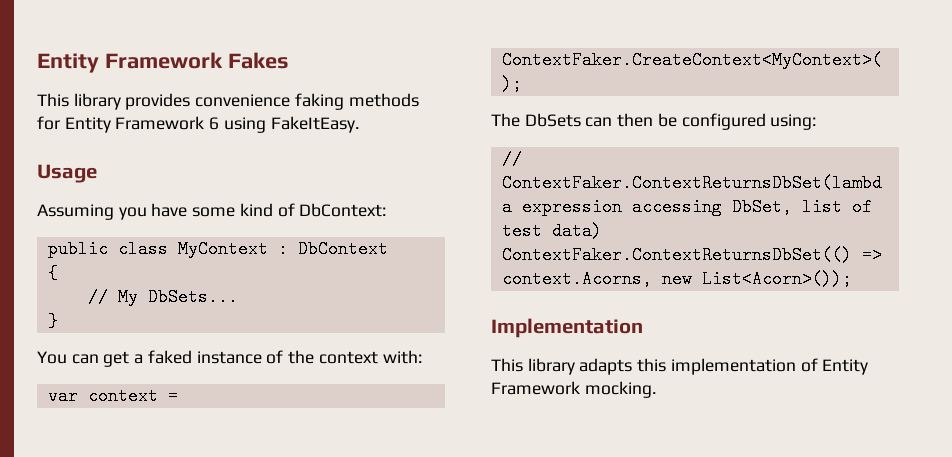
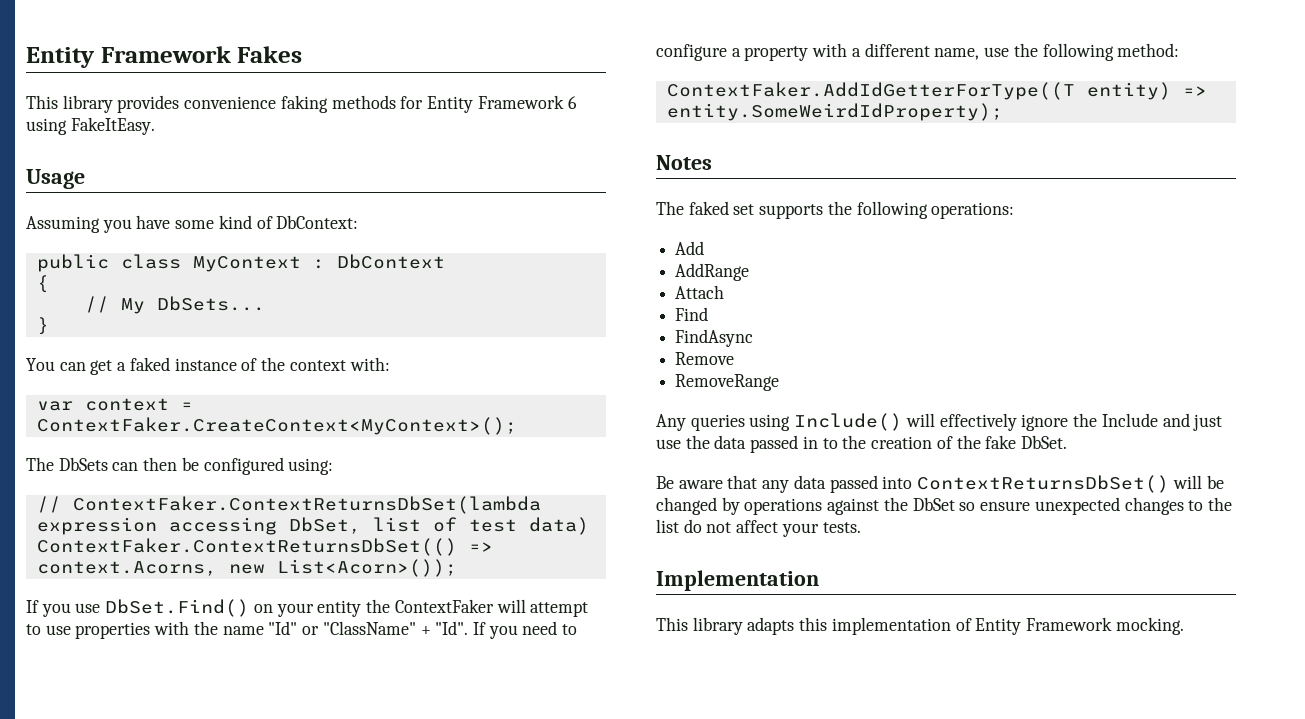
+ If you use DbSet.Find() on your entity the ContextFaker will attempt to use properties with the name "Id" or "ClassName" + "Id". If you need to configure a property with a different name, use the following method:
+ ContextFaker.AddIdGetterForType((T entity) => entity.SomeWeirdIdProperty);
+ Notes
+ The faked set supports the following operations:
+ Add
+ AddRange
+ Attach
+ Find
+ FindAsync
+ Remove
+ RemoveRange
+ Any queries using Include() will effectively ignore the Include and just use the data passed in to the creation of the fake DbSet.
+ Be aware that any data passed into ContextReturnsDbSet() will be changed by operations against the DbSet so ensure unexpected changes to the list do not affect your tests.

